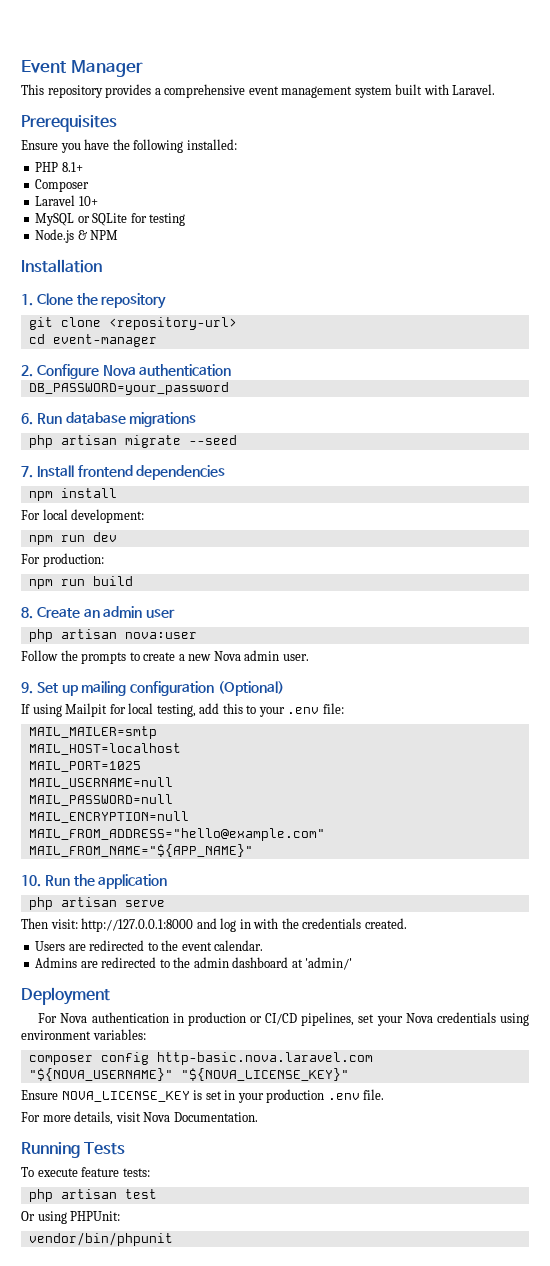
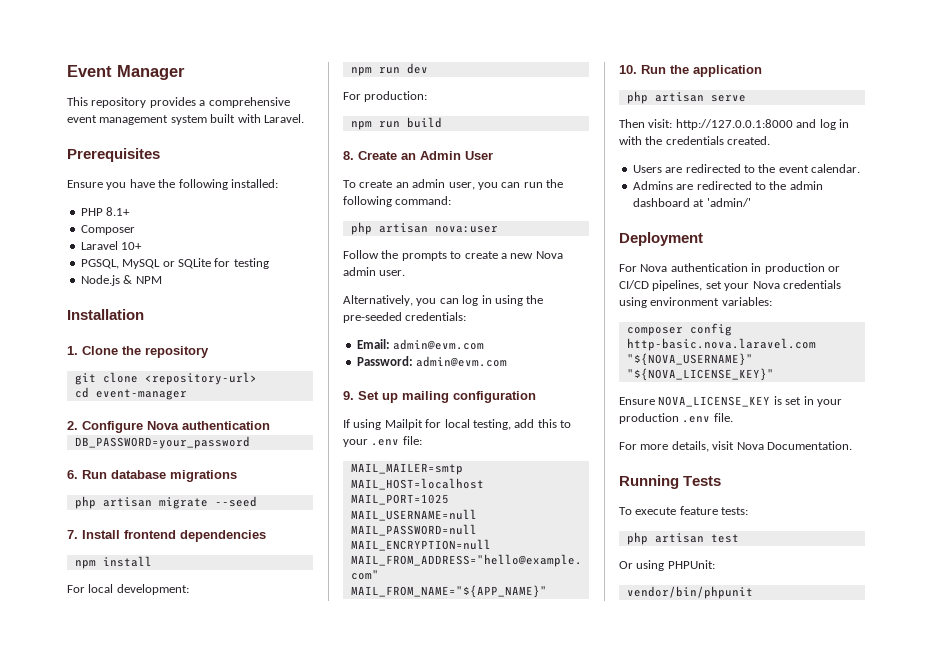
- MySQL or SQLite for testing
+ PGSQL, MySQL or SQLite for testing
- 8. Create an admin user
+ 8. Create an Admin User
+ To create an admin user, you can run the following command:
+ Alternatively, you can log in using the pre-seeded credentials:
+ Email: admin@evm.com
+ Password: admin@evm.com
- 9. Set up mailing configuration (Optional)
+ 9. Set up mailing configuration

